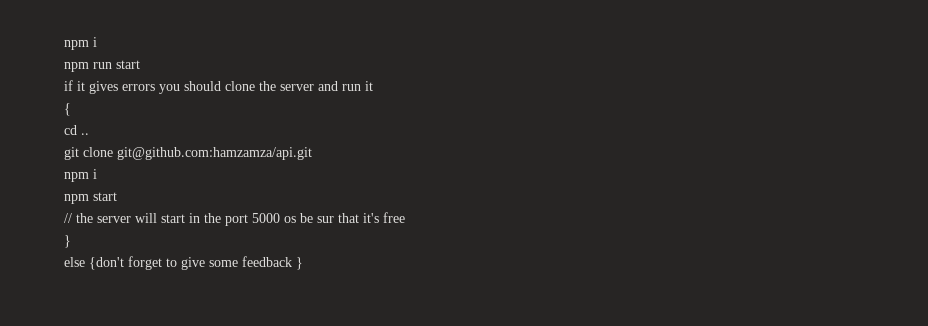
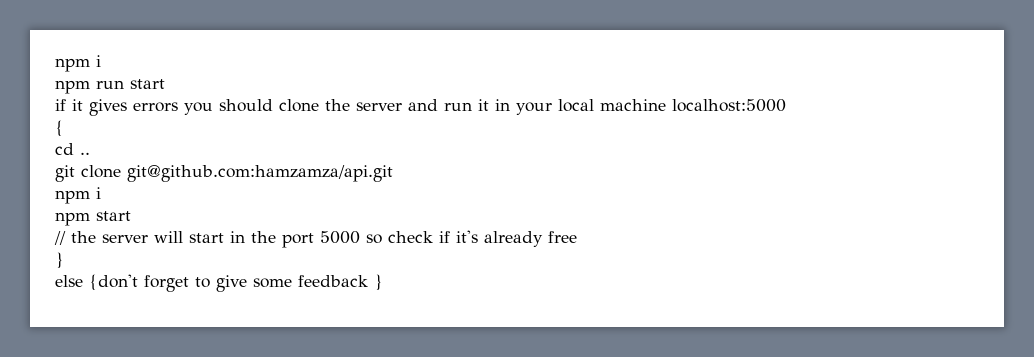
- if it gives errors you should clone the server and run it
+ if it gives errors you should clone the server and run it in your local machine localhost:5000
- // the server will start in the port 5000 os be sur that it's free
+ // the server will start in the port 5000 so check if it's already free

